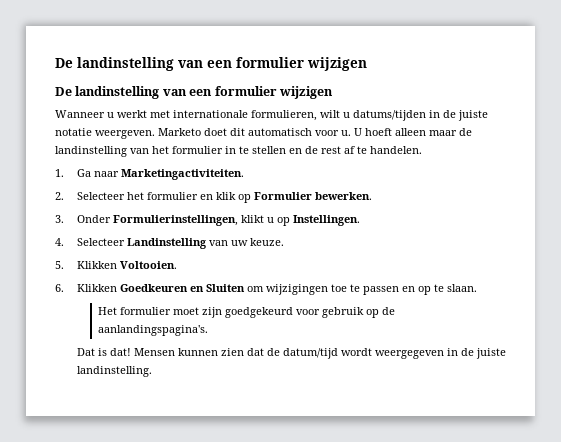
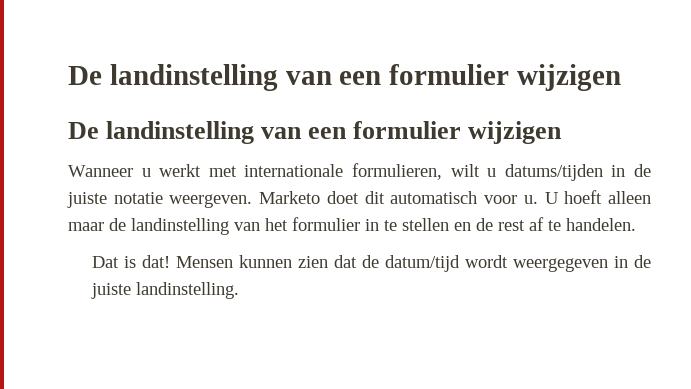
- 1. Ga naar Marketingactiviteiten.
- 2. Selecteer het formulier en klik op Formulier bewerken.
- 3. Onder Formulierinstellingen, klikt u op Instellingen.
- 4. Selecteer Landinstelling van uw keuze.
- 5. Klikken Voltooien.
- 6. Klikken Goedkeuren en Sluiten om wijzigingen toe te passen en op te slaan.
- Het formulier moet zijn goedgekeurd voor gebruik op de aanlandingspagina's.

